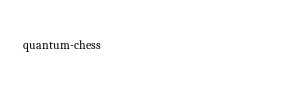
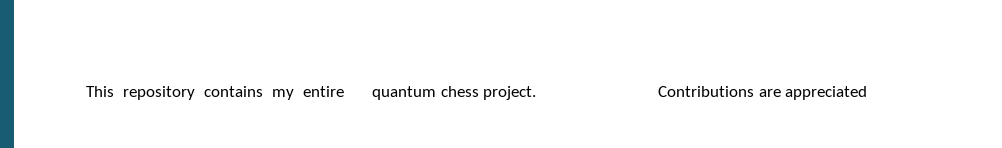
- quantum-chess
+ This repository contains my entire quantum chess project. Contributions are appreciated

